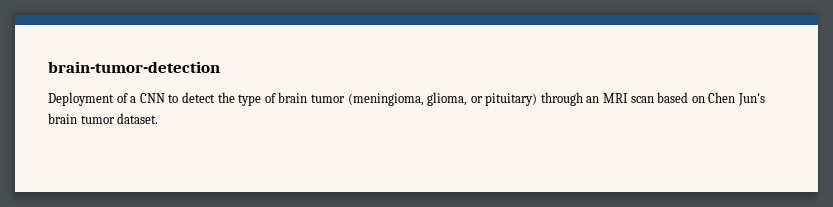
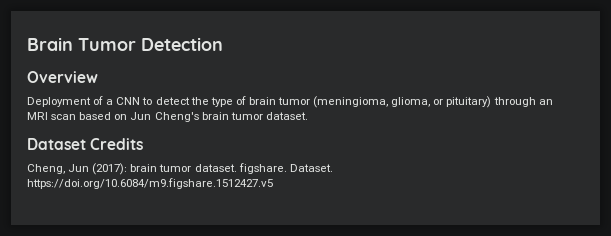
- brain-tumor-detection
+ Brain Tumor Detection
+ Overview
- Deployment of a CNN to detect the type of brain tumor (meningioma, glioma, or pituitary) through an MRI scan based on Chen Jun's brain tumor dataset.
+ Deployment of a CNN to detect the type of brain tumor (meningioma, glioma, or pituitary) through an MRI scan based on Jun Cheng's brain tumor dataset.
+ Dataset Credits
+ Cheng, Jun (2017): brain tumor dataset. figshare. Dataset. https://doi.org/10.6084/m9.figshare.1512427.v5

